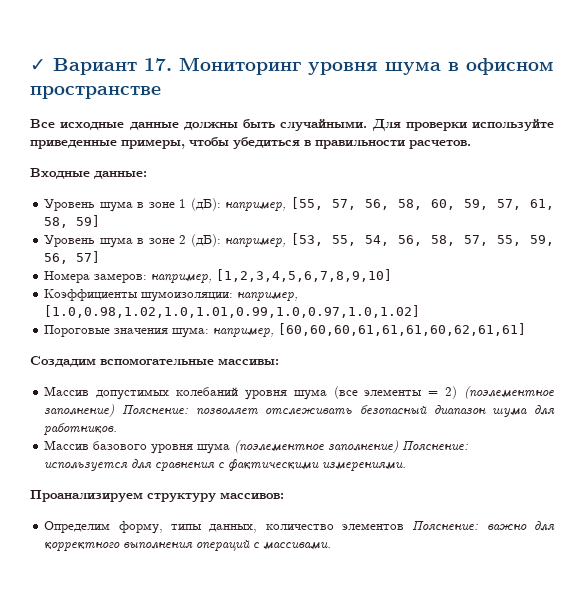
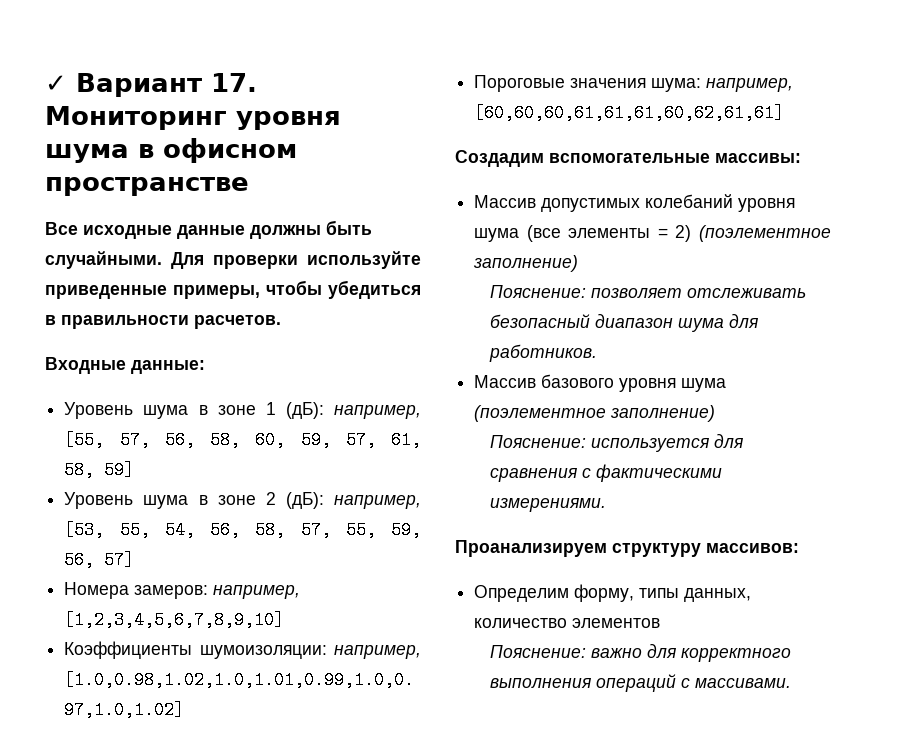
- Массив допустимых колебаний уровня шума (все элементы = 2) (поэлементное заполнение) Пояснение: позволяет отслеживать безопасный диапазон шума для работников.
+ Массив допустимых колебаний уровня шума (все элементы = 2) (поэлементное заполнение)
+ Пояснение: позволяет отслеживать безопасный диапазон шума для работников.
- Массив базового уровня шума (поэлементное заполнение) Пояснение: используется для сравнения с фактическими измерениями.
+ Массив базового уровня шума (поэлементное заполнение)
+ Пояснение: используется для сравнения с фактическими измерениями.
- Определим форму, типы данных, количество элементов Пояснение: важно для корректного выполнения операций с массивами.
+ Определим форму, типы данных, количество элементов
+ Пояснение: важно для корректного выполнения операций с массивами.

